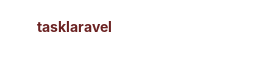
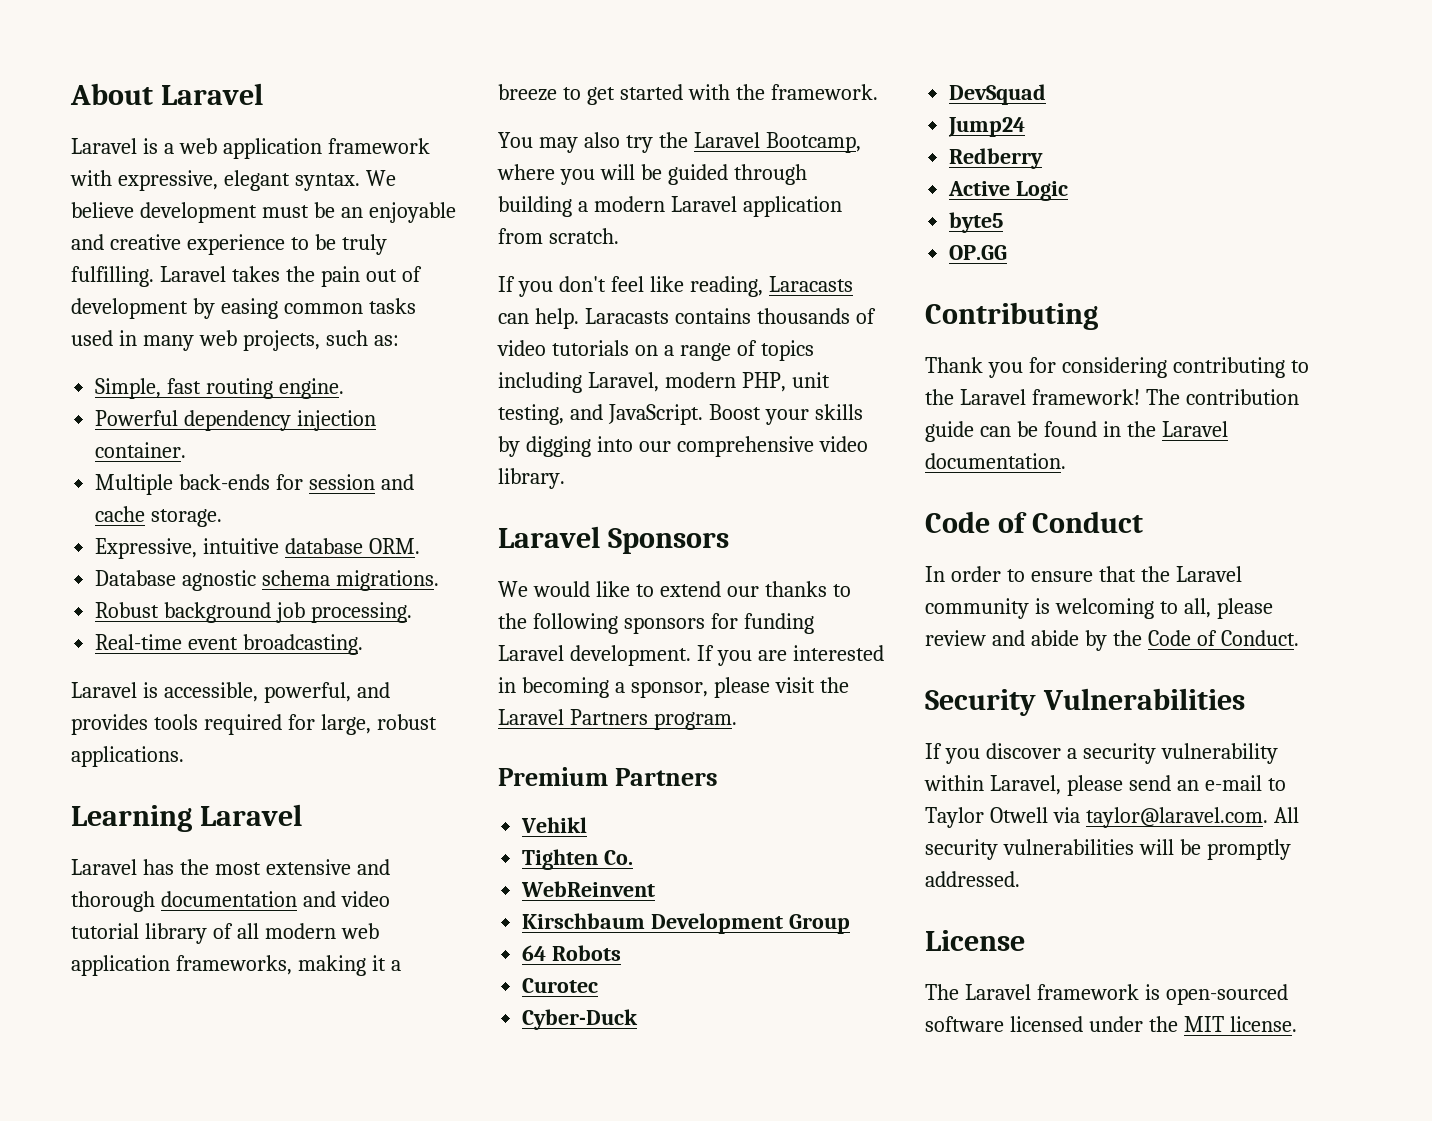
- tasklaravel
+ About Laravel
+ Laravel is a web application framework with expressive, elegant syntax. We believe development must be an enjoyable and creative experience to be truly fulfilling. Laravel takes the pain out of development by easing common tasks used in many web projects, such as:
+ Simple, fast routing engine.
+ Powerful dependency injection container.
+ Multiple back-ends for session and cache storage.
+ Expressive, intuitive database ORM.
+ Database agnostic schema migrations.
+ Robust background job processing.
+ Real-time event broadcasting.
+ Laravel is accessible, powerful, and provides tools required for large, robust applications.
+ Learning Laravel
+ Laravel has the most extensive and thorough documentation and video tutorial library of all modern web application frameworks, making it a breeze to get started with the framework.
+ You may also try the Laravel Bootcamp, where you will be guided through building a modern Laravel application from scratch.
+ If you don't feel like reading, Laracasts can help. Laracasts contains thousands of video tutorials on a range of topics including Laravel, modern PHP, unit testing, and JavaScript. Boost your skills by digging into our comprehensive video library.
+ Laravel Sponsors
+ We would like to extend our thanks to the following sponsors for funding Laravel development. If you are interested in becoming a sponsor, please visit the Laravel Partners program.
+ Premium Partners
+ Vehikl
+ Tighten Co.
+ WebReinvent
+ Kirschbaum Development Group
+ 64 Robots
+ Curotec
+ Cyber-Duck
+ DevSquad
+ Jump24
+ Redberry
+ Active Logic
+ byte5
+ OP.GG
+ Contributing
+ Thank you for considering contributing to the Laravel framework! The contribution guide can be found in the Laravel documentation.
+ Code of Conduct
+ In order to ensure that the Laravel community is welcoming to all, please review and abide by the Code of Conduct.
+ Security Vulnerabilities
+ If you discover a security vulnerability within Laravel, please send an e-mail to Taylor Otwell via taylor@laravel.com. All security vulnerabilities will be promptly addressed.
+ License
+ The Laravel framework is open-sourced software licensed under the MIT license.

